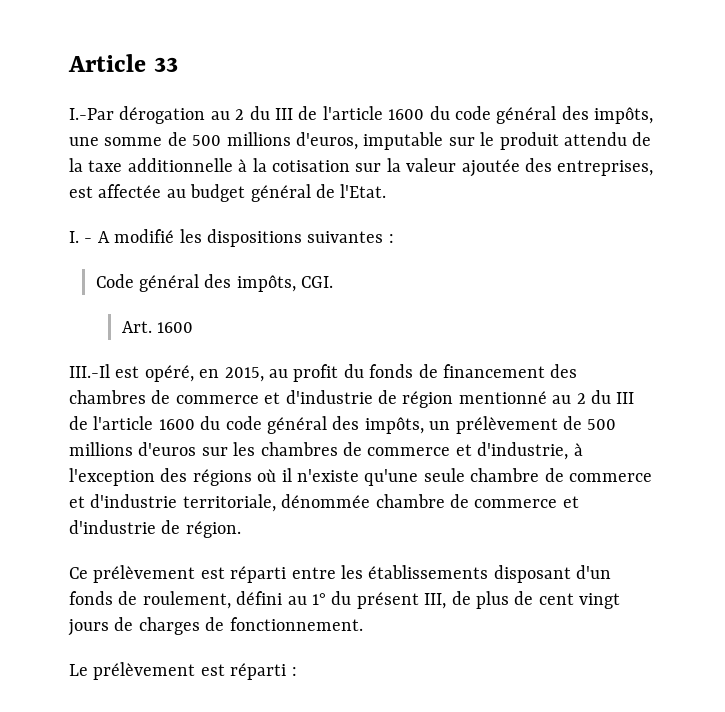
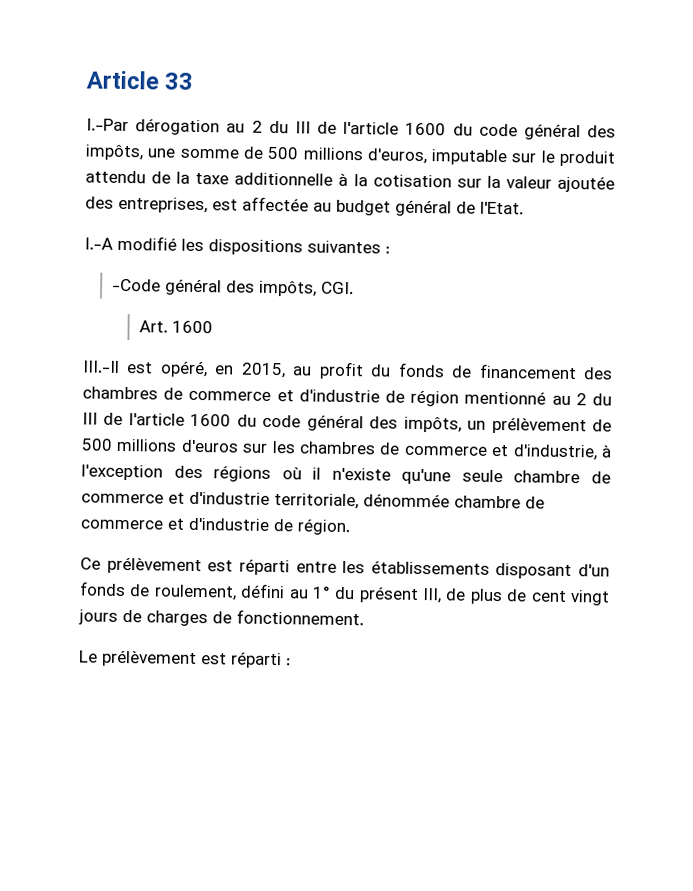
- I. - A modifié les dispositions suivantes :
+ I.-A modifié les dispositions suivantes :
- Code général des impôts, CGI.
+ -Code général des impôts, CGI.

